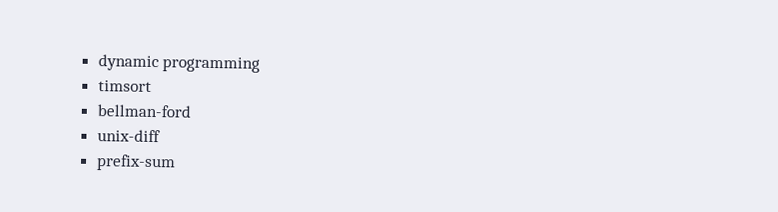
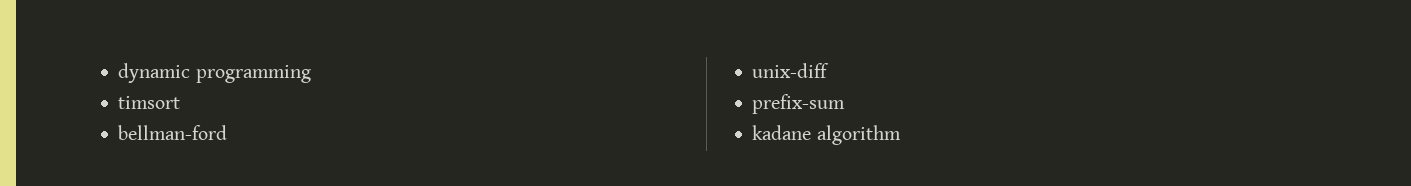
+ kadane algorithm

